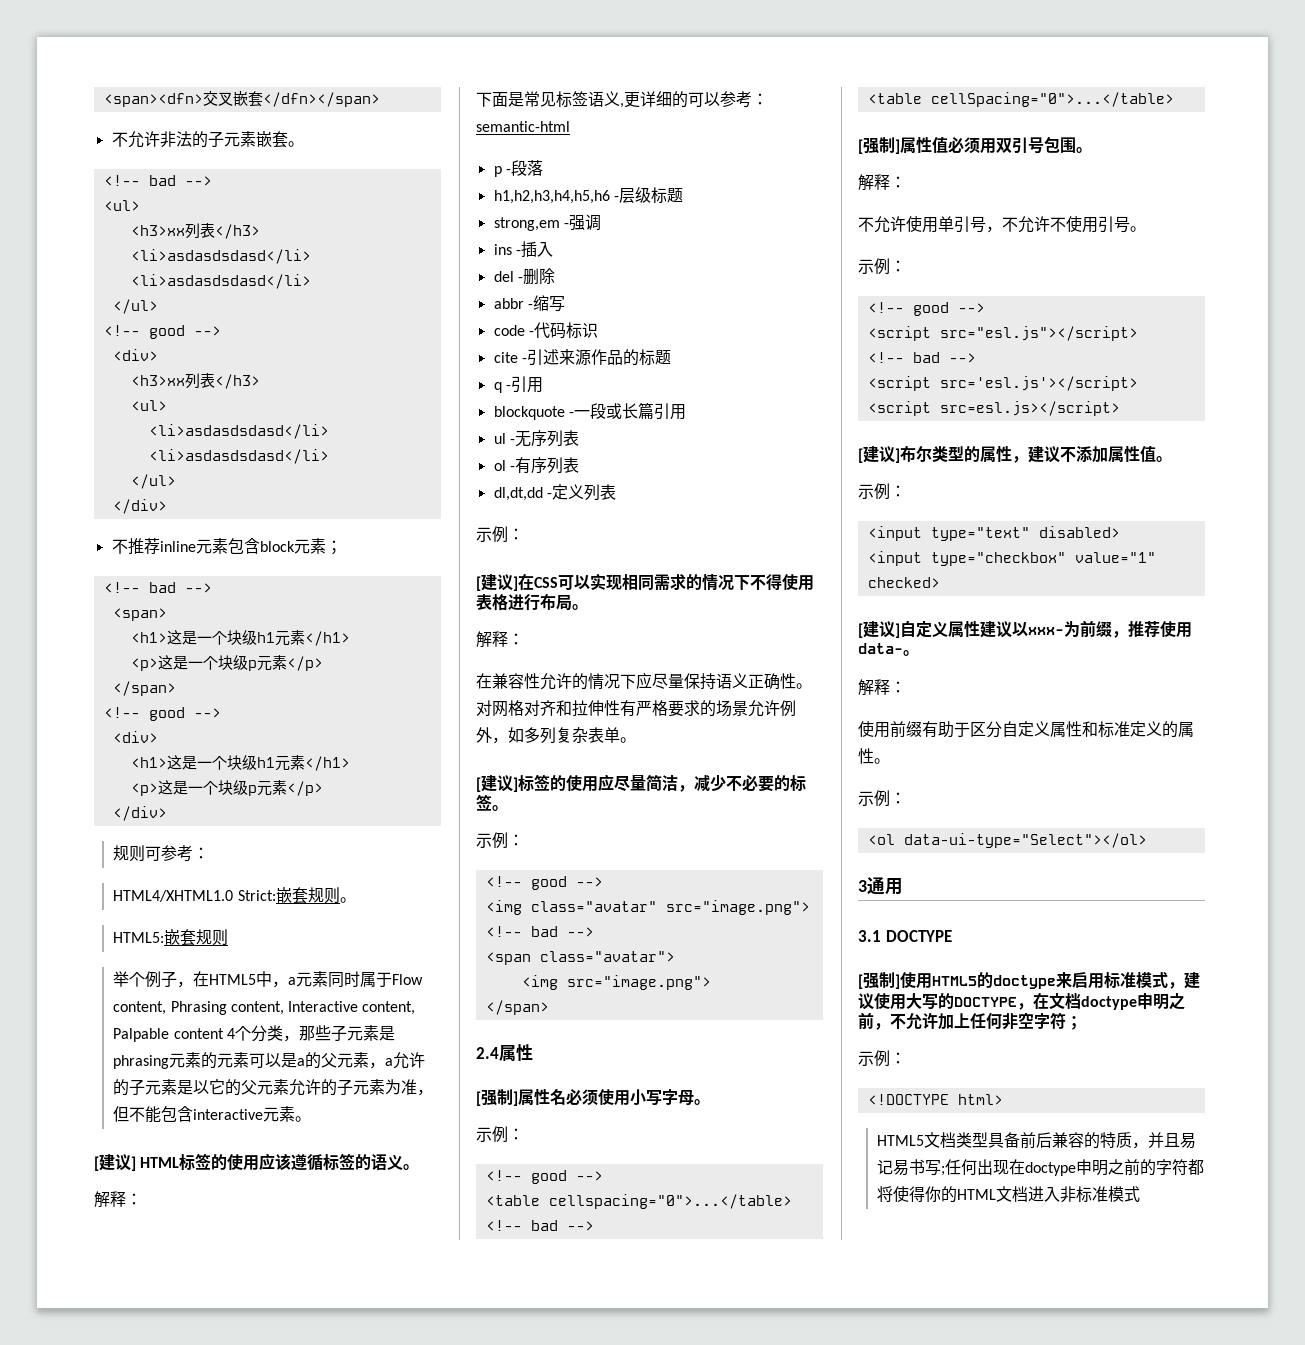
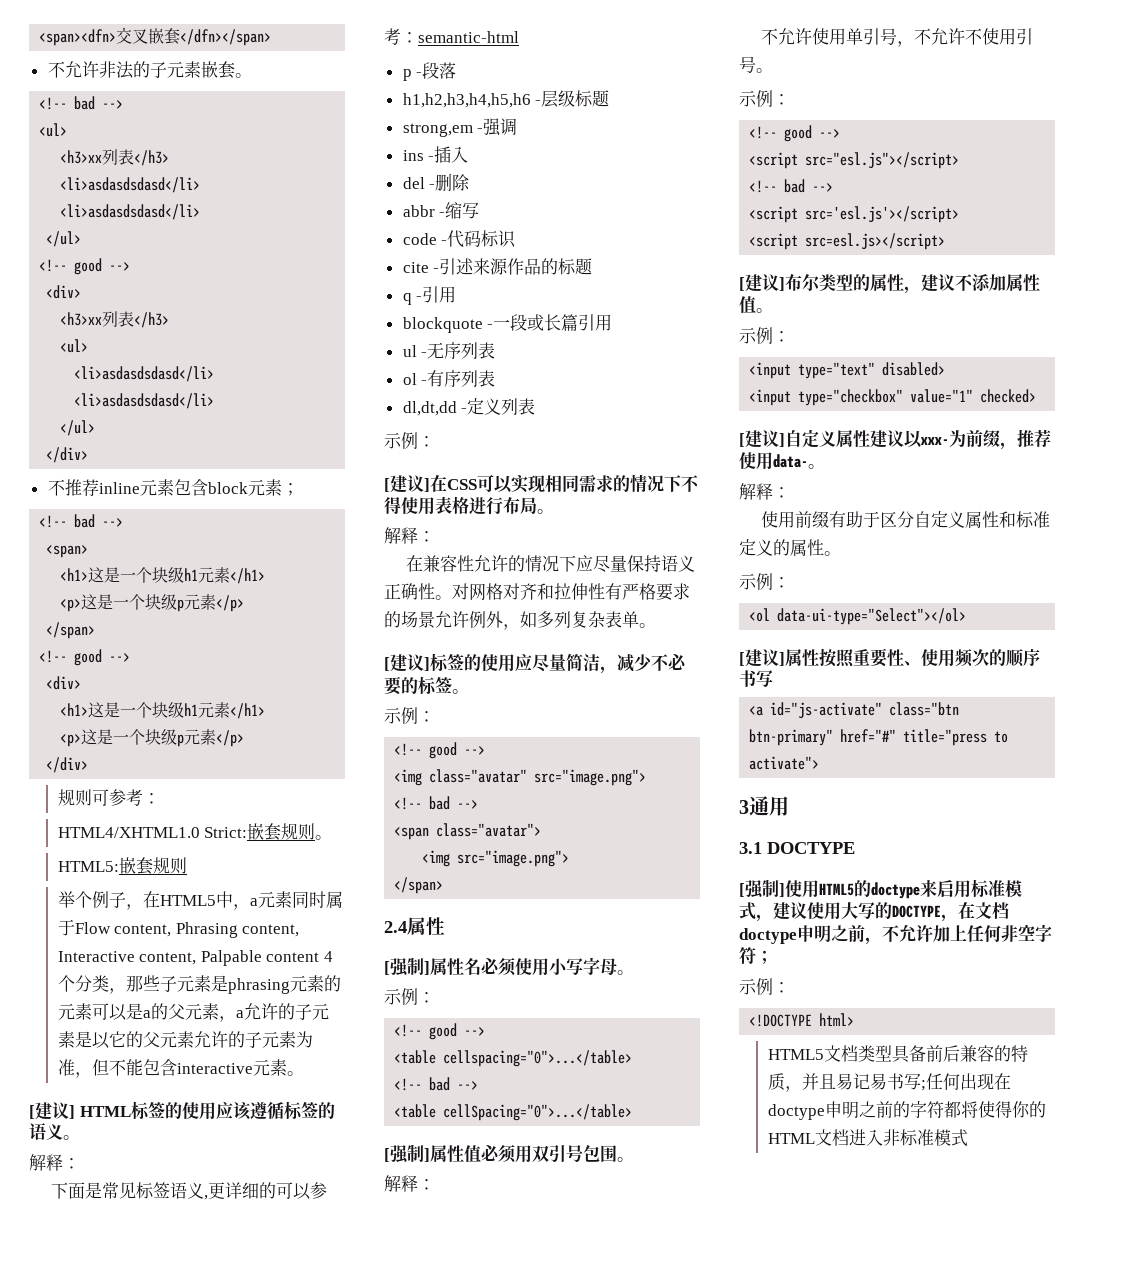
+ [建议]属性按照重要性、使用频次的顺序书写
+ <a id="js-activate" class="btn btn-primary" href="#" title="press to activate">

